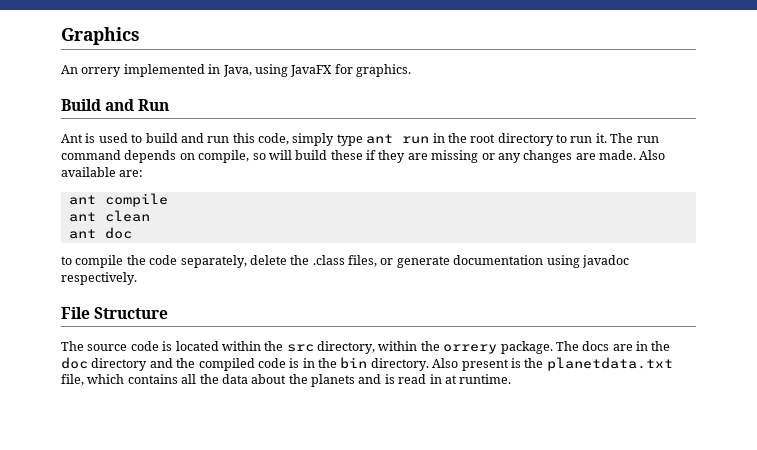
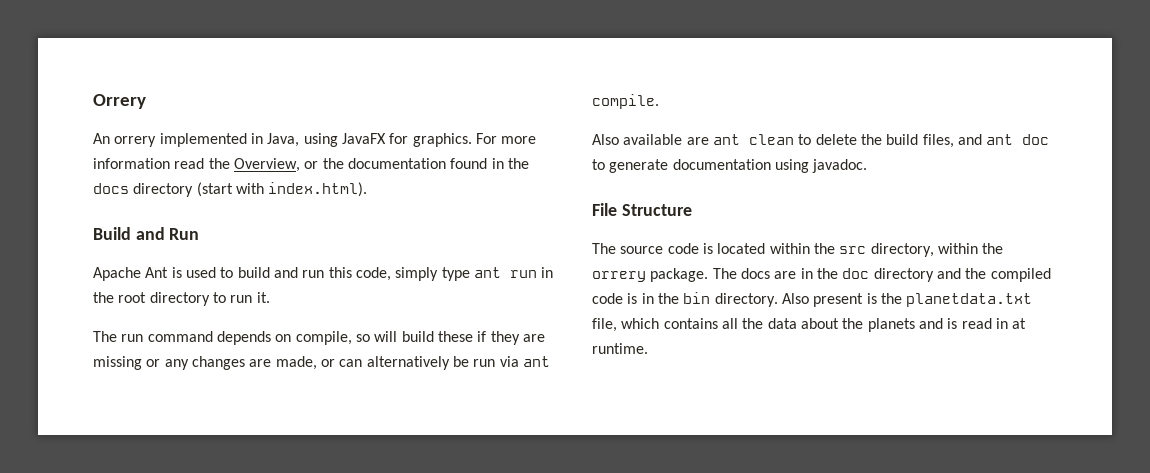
- Graphics
+ Orrery
+ For more information read the Overview, or the documentation found in the docs directory (start with index.html).
- Ant is used to build and run this code, simply type ant run in the root directory to run it. The run command depends on compile, so will build these if they are missing or any changes are made. Also available are:
- ant compile
- ant clean
- ant doc
- to compile the code separately, delete the .class files, or generate documentation using javadoc respectively.
+ Apache Ant is used to build and run this code, simply type ant run in the root directory to run it.
+ The run command depends on compile, so will build these if they are missing or any changes are made, or can alternatively be run via ant compile.
+ Also available are ant clean to delete the build files, and ant doc to generate documentation using javadoc.

